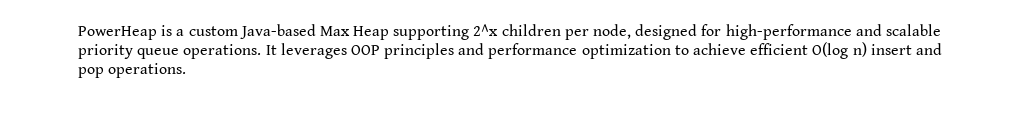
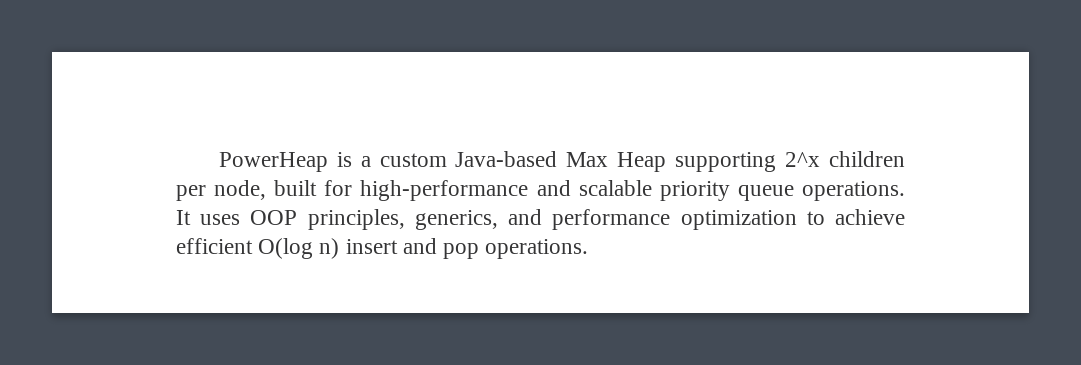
- PowerHeap is a custom Java-based Max Heap supporting 2^x children per node, designed for high-performance and scalable priority queue operations.
+ PowerHeap is a custom Java-based Max Heap supporting 2^x children per node, built for high-performance and scalable priority queue operations.
- It leverages OOP principles and performance optimization to achieve efficient O(log n) insert and pop operations.
+ It uses OOP principles, generics, and performance optimization to achieve efficient O(log n) insert and pop operations.

